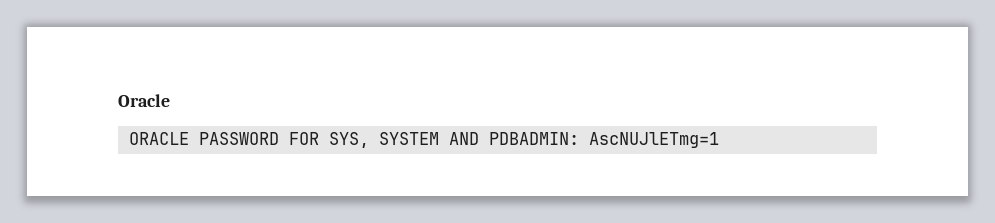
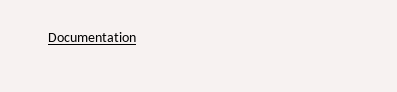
- Oracle
- ORACLE PASSWORD FOR SYS, SYSTEM AND PDBADMIN: AscNUJlETmg=1
+ Documentation

